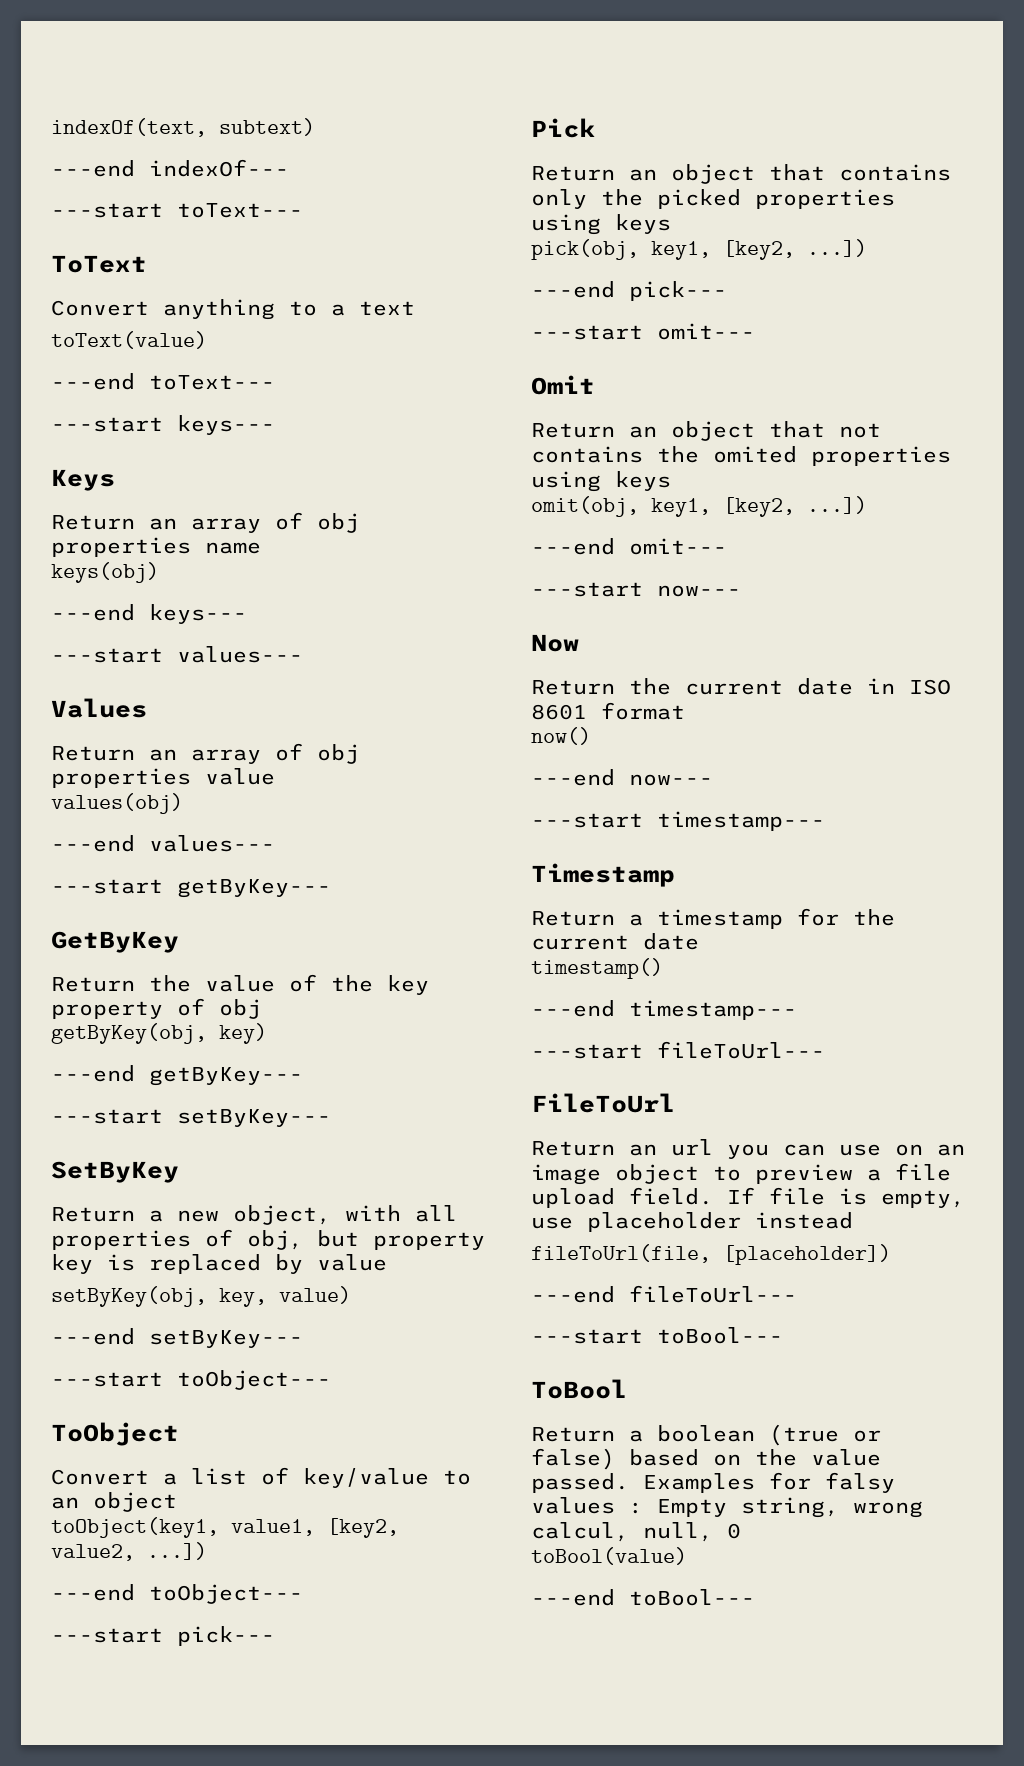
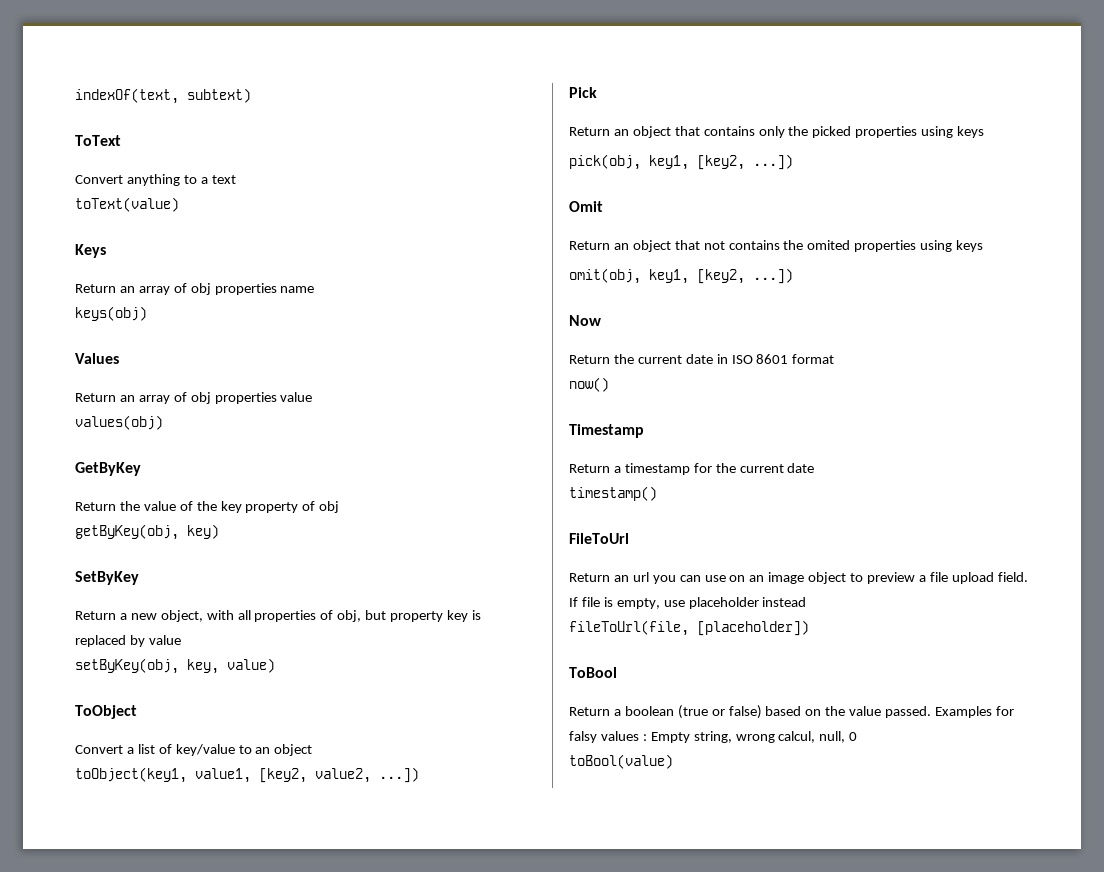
- ---end indexOf---
- ---start toText---
- ---end toText---
- ---start keys---
- ---end keys---
- ---start values---
- ---end values---
- ---start getByKey---
- ---end getByKey---
- ---start setByKey---
- ---end setByKey---
- ---start toObject---
- ---end toObject---
- ---start pick---
- ---end pick---
- ---start omit---
- ---end omit---
- ---start now---
- ---end now---
- ---start timestamp---
- ---end timestamp---
- ---start fileToUrl---
- ---end fileToUrl---
- ---start toBool---
- ---end toBool---

